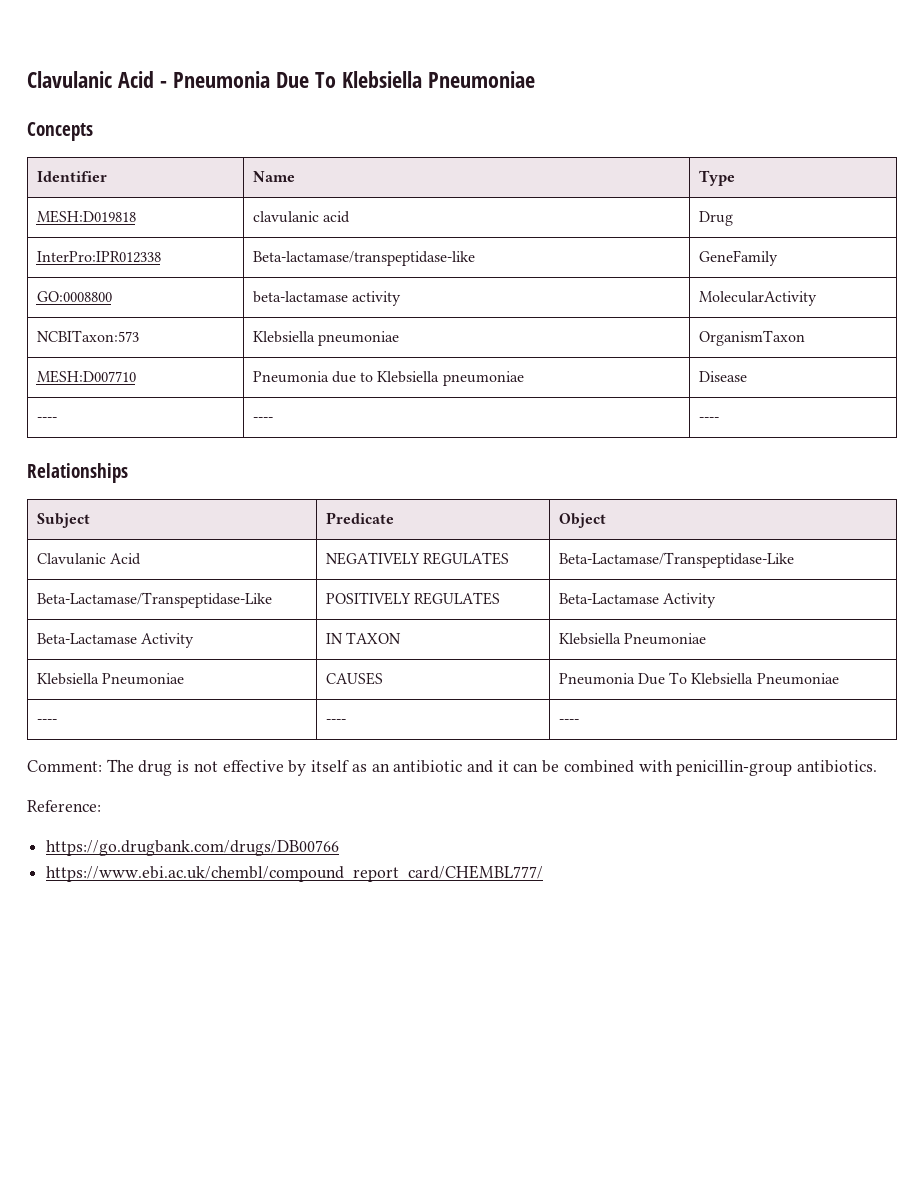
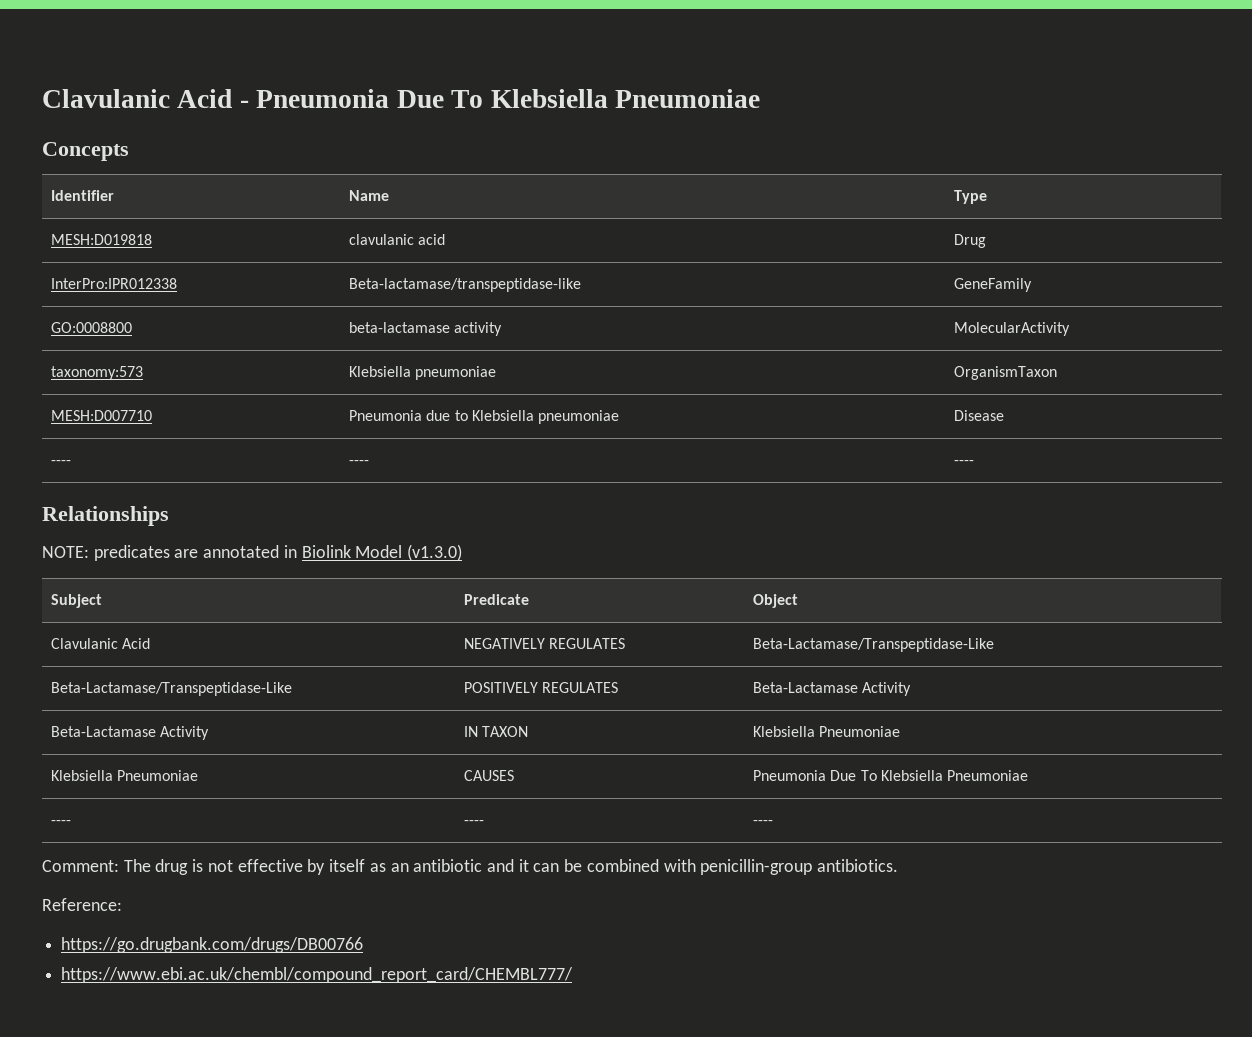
- NCBITaxon:573 | Klebsiella pneumoniae | OrganismTaxon
+ taxonomy:573 | Klebsiella pneumoniae | OrganismTaxon
+ NOTE: predicates are annotated in Biolink Model (v1.3.0)

